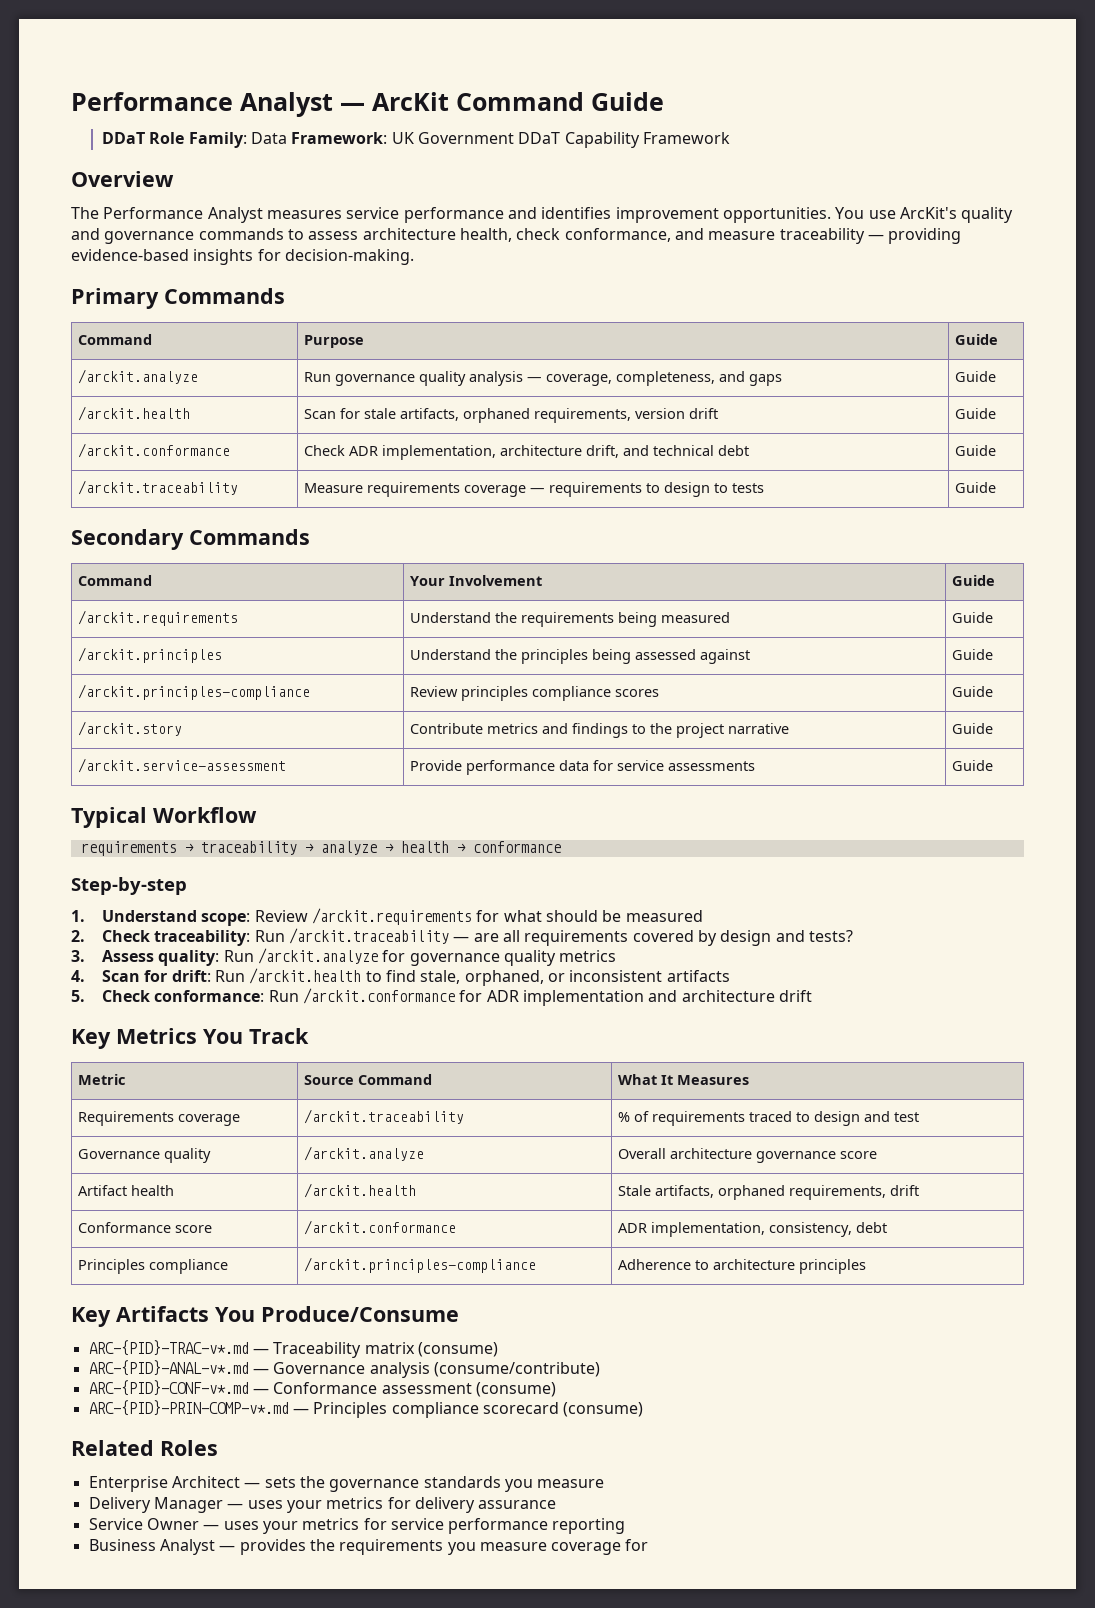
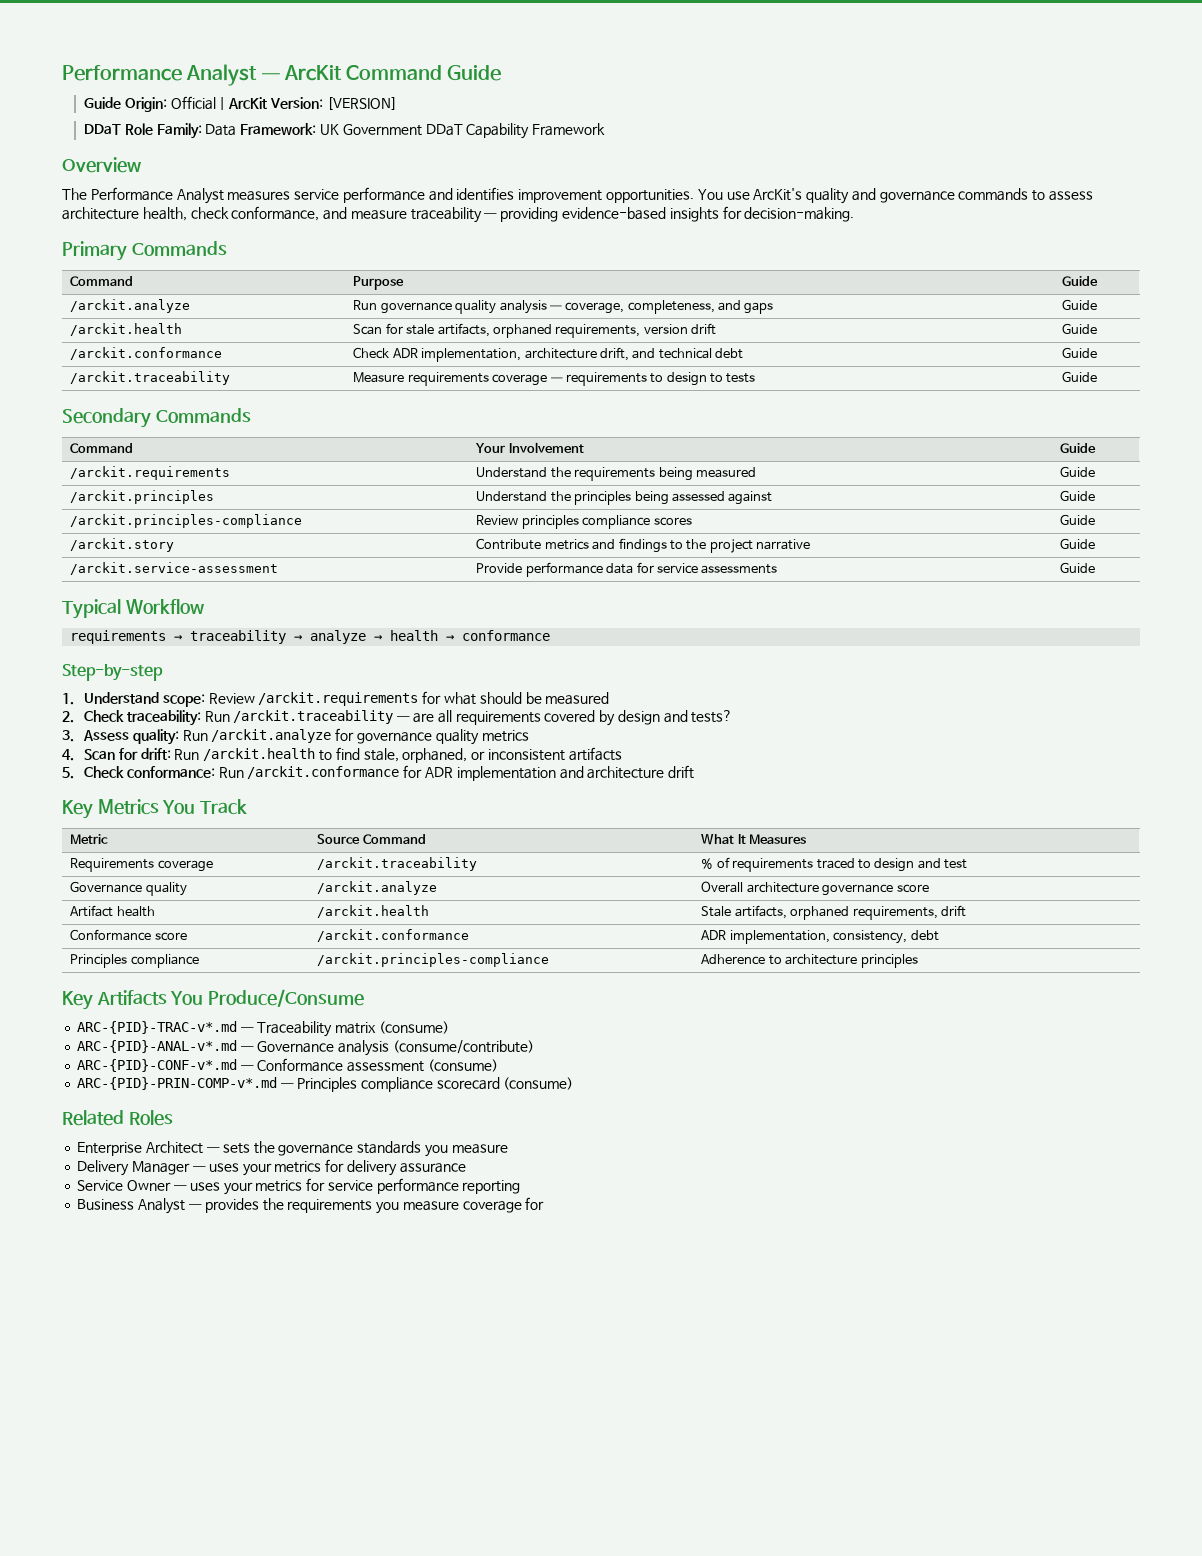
+ Guide Origin: Official | ArcKit Version: [VERSION]

